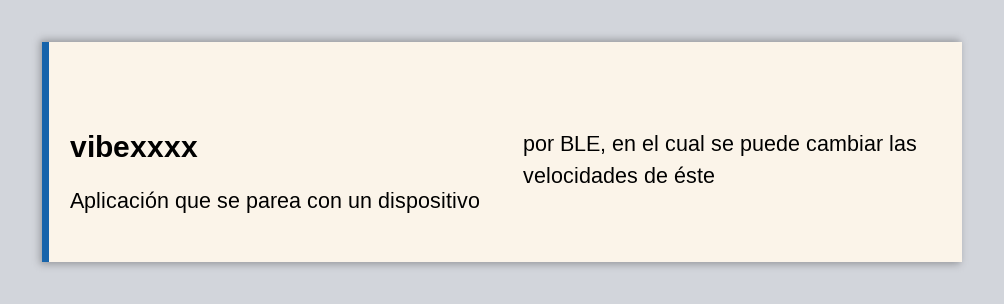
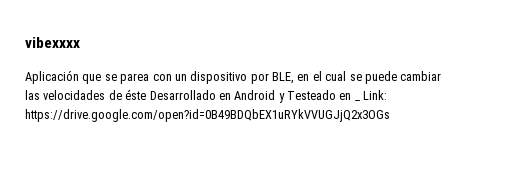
- Aplicación que se parea con un dispositivo por BLE, en el cual se puede cambiar las velocidades de éste
+ Aplicación que se parea con un dispositivo por BLE, en el cual se puede cambiar las velocidades de éste Desarrollado en Android y Testeado en _ Link: https://drive.google.com/open?id=0B49BDQbEX1uRYkVVUGJjQ2x3OGs

